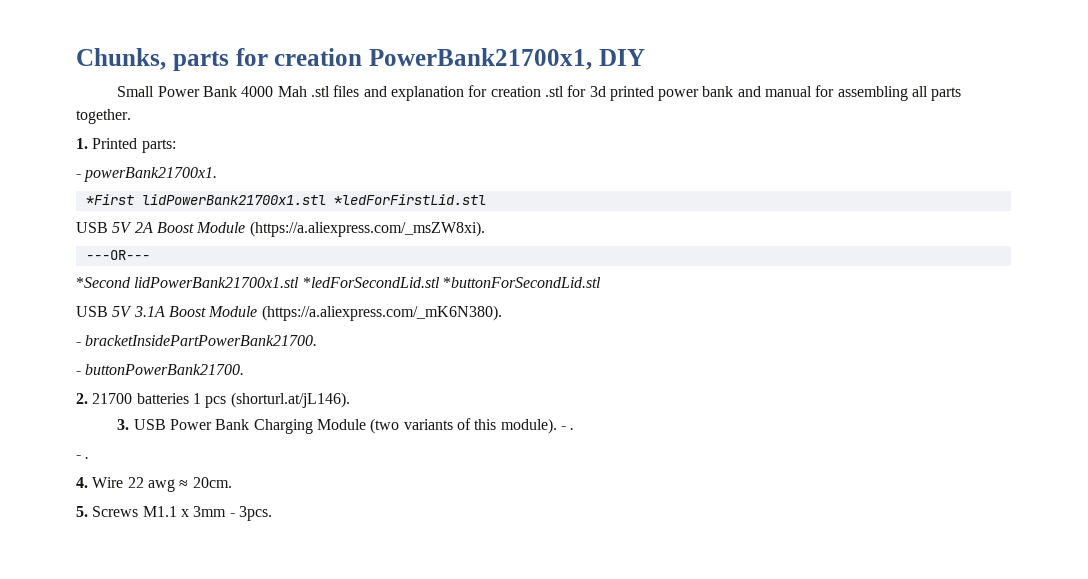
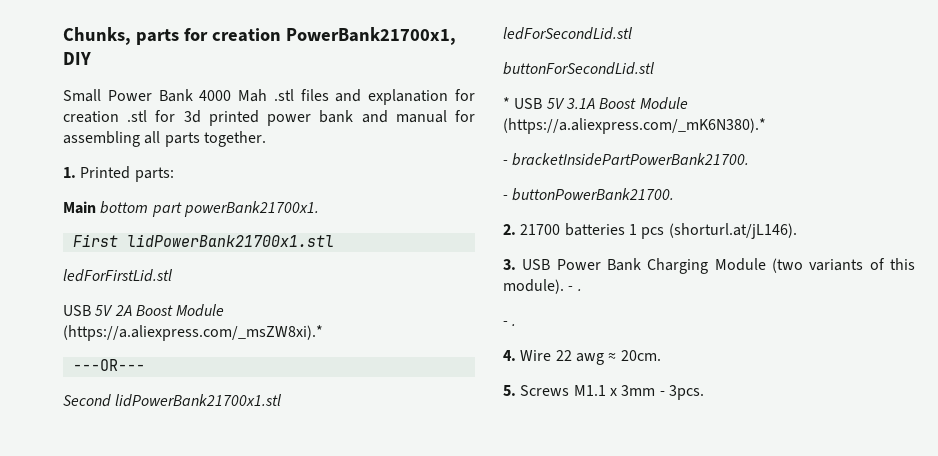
- - powerBank21700x1.
+ Main bottom part powerBank21700x1.
- *First lidPowerBank21700x1.stl *ledForFirstLid.stl
+ First lidPowerBank21700x1.stl
+ ledForFirstLid.stl
- USB 5V 2A Boost Module (https://a.aliexpress.com/_msZW8xi).
+ USB 5V 2A Boost Module (https://a.aliexpress.com/_msZW8xi).*
- *Second lidPowerBank21700x1.stl *ledForSecondLid.stl *buttonForSecondLid.stl
- USB 5V 3.1A Boost Module (https://a.aliexpress.com/_mK6N380).
+ Second lidPowerBank21700x1.stl
+ ledForSecondLid.stl
+ buttonForSecondLid.stl
+ * USB 5V 3.1A Boost Module (https://a.aliexpress.com/_mK6N380).*

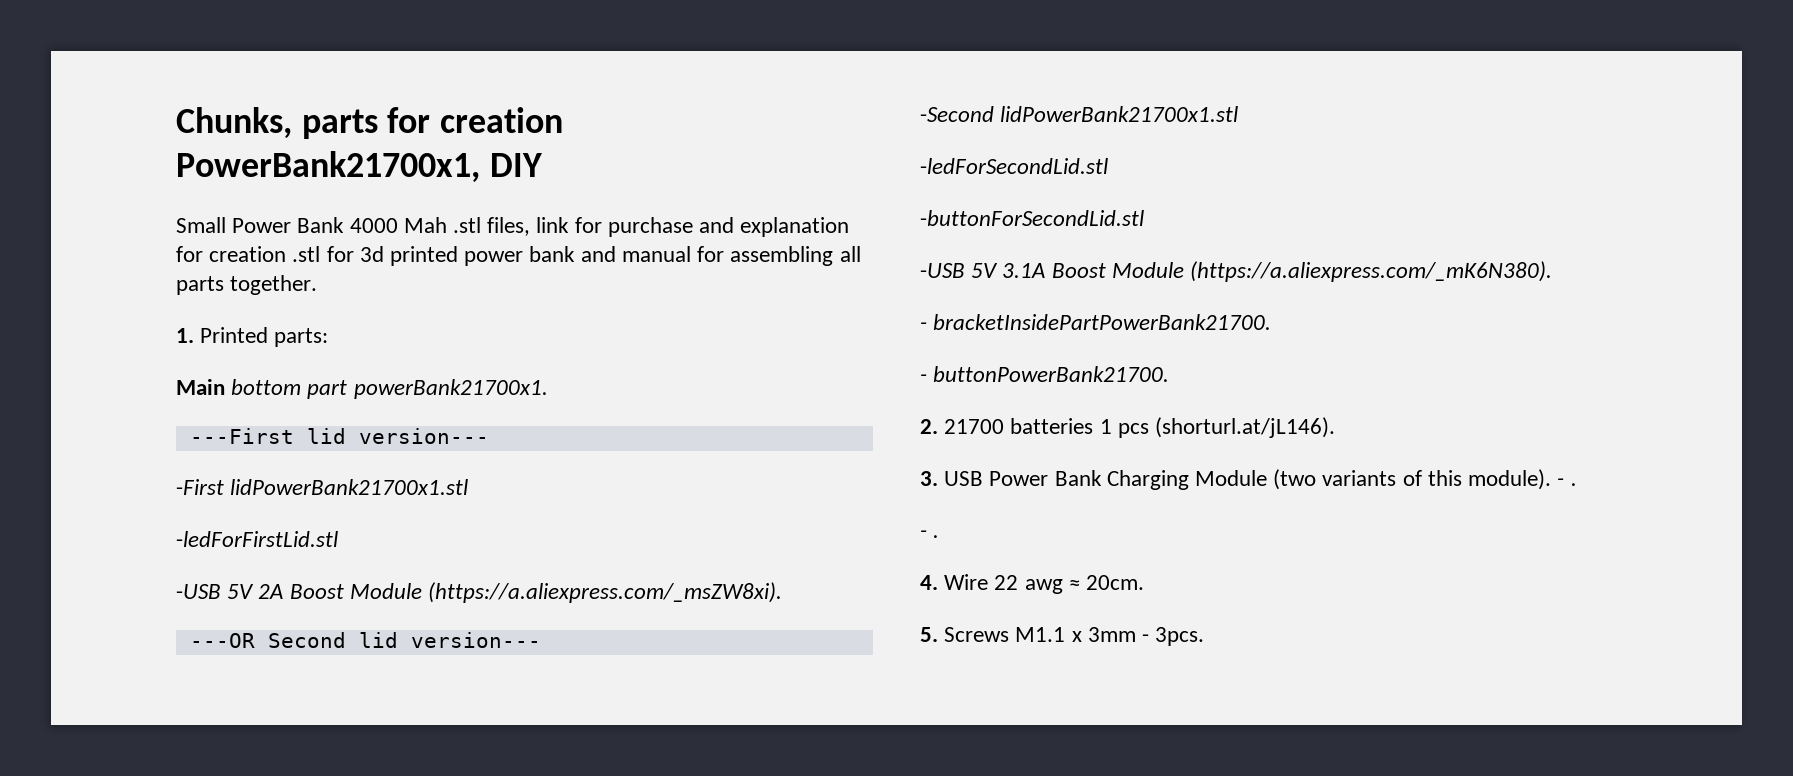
- Small Power Bank 4000 Mah .stl files and explanation for creation .stl for 3d printed power bank and manual for assembling all parts together.
+ Small Power Bank 4000 Mah .stl files, link for purchase and explanation for creation .stl for 3d printed power bank and manual for assembling all parts together.
- First lidPowerBank21700x1.stl
- ledForFirstLid.stl
- USB 5V 2A Boost Module (https://a.aliexpress.com/_msZW8xi).*
- ---OR---
- Second lidPowerBank21700x1.stl
- ledForSecondLid.stl
- buttonForSecondLid.stl
- * USB 5V 3.1A Boost Module (https://a.aliexpress.com/_mK6N380).*
+ ---First lid version---
+ -First lidPowerBank21700x1.stl
+ -ledForFirstLid.stl
+ -USB 5V 2A Boost Module (https://a.aliexpress.com/_msZW8xi).
+ ---OR Second lid version---
+ -Second lidPowerBank21700x1.stl
+ -ledForSecondLid.stl
+ -buttonForSecondLid.stl
+ -USB 5V 3.1A Boost Module (https://a.aliexpress.com/_mK6N380).

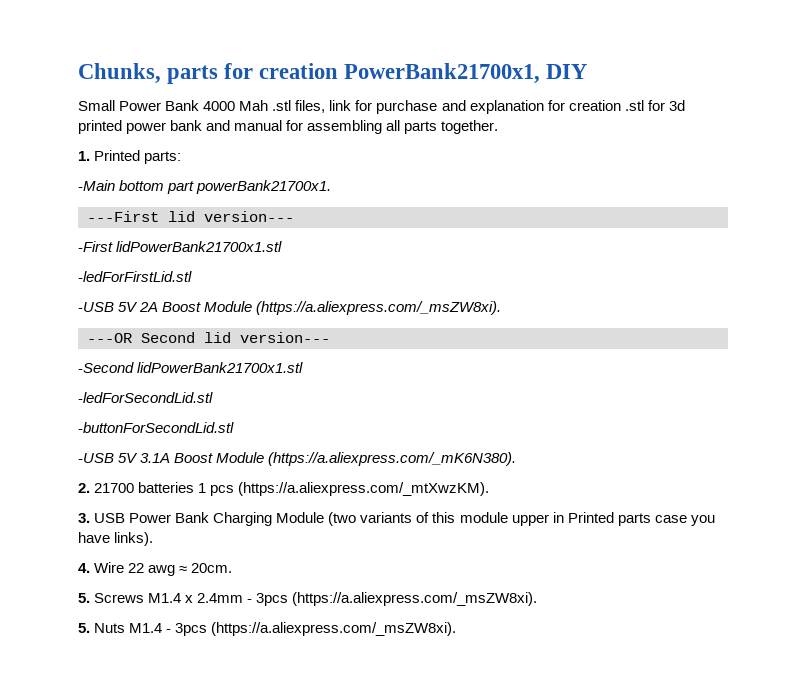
- Main bottom part powerBank21700x1.
+ -Main bottom part powerBank21700x1.
- - bracketInsidePartPowerBank21700.
- - buttonPowerBank21700.
- 2. 21700 batteries 1 pcs (shorturl.at/jL146).
+ 2. 21700 batteries 1 pcs (https://a.aliexpress.com/_mtXwzKM).
- 3. USB Power Bank Charging Module (two variants of this module). - .
- - .
+ 3. USB Power Bank Charging Module (two variants of this module upper in Printed parts case you have links).
- 5. Screws M1.1 х 3mm - 3pcs.
+ 5. Screws M1.4 х 2.4mm - 3pcs (https://a.aliexpress.com/_msZW8xi).
+ 5. Nuts M1.4 - 3pcs (https://a.aliexpress.com/_msZW8xi).

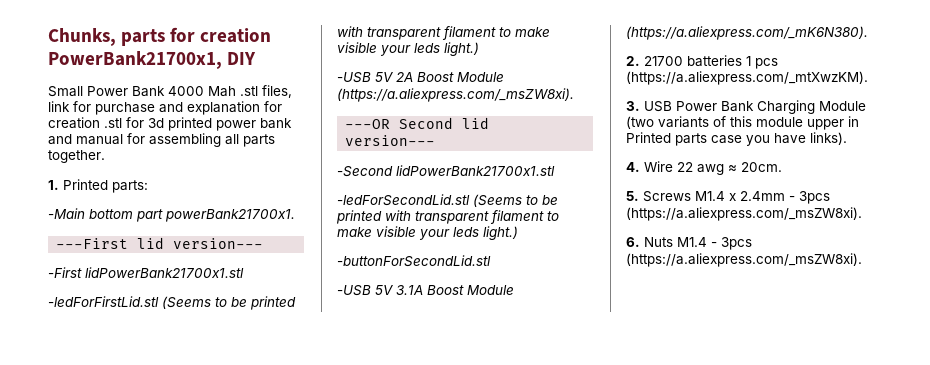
- -ledForFirstLid.stl
+ -ledForFirstLid.stl (Seems to be printed with transparent filament to make visible your leds light.)
- -ledForSecondLid.stl
+ -ledForSecondLid.stl (Seems to be printed with transparent filament to make visible your leds light.)
- 5. Nuts M1.4 - 3pcs (https://a.aliexpress.com/_msZW8xi).
+ 6. Nuts M1.4 - 3pcs (https://a.aliexpress.com/_msZW8xi).

